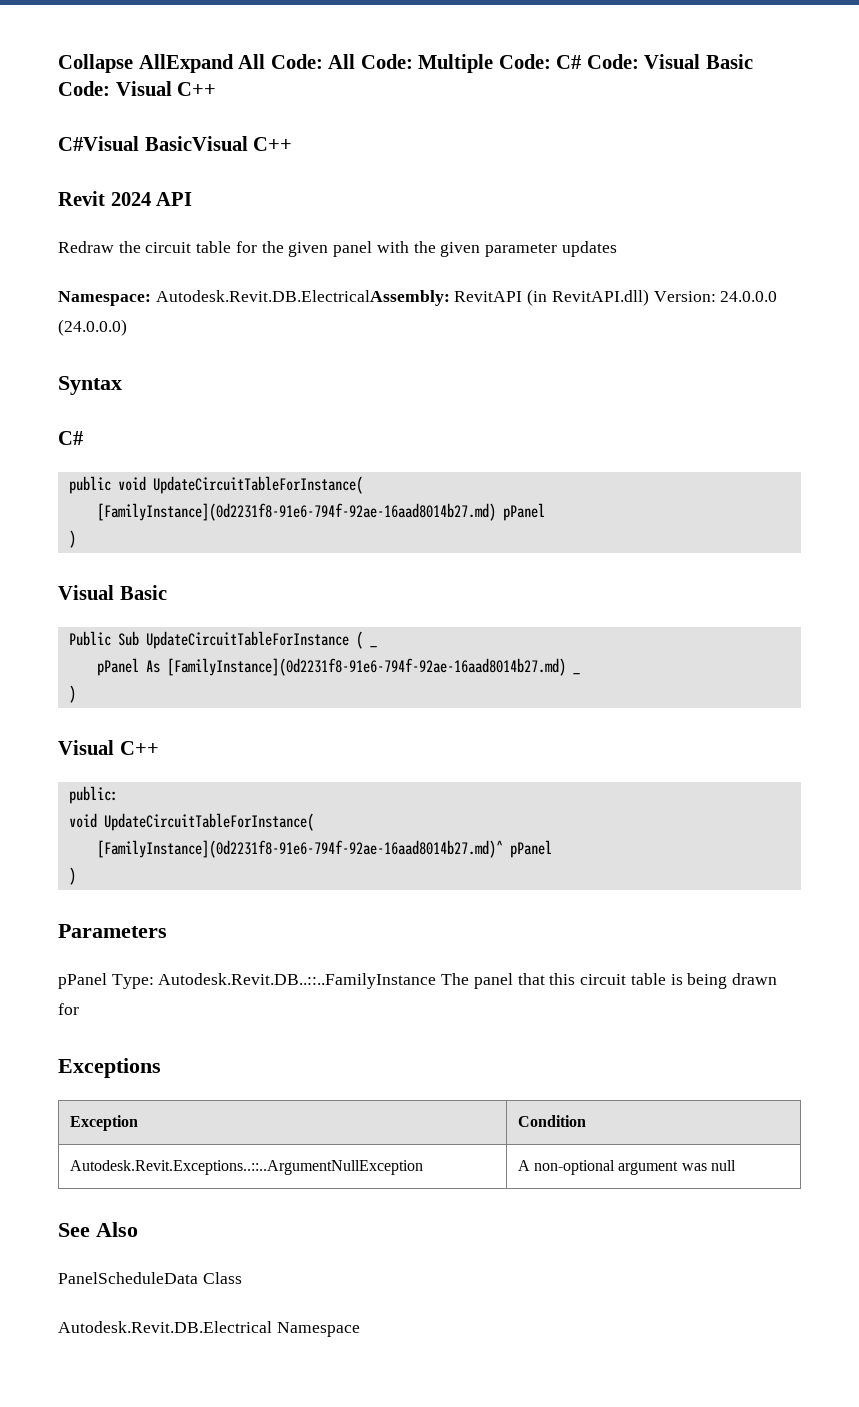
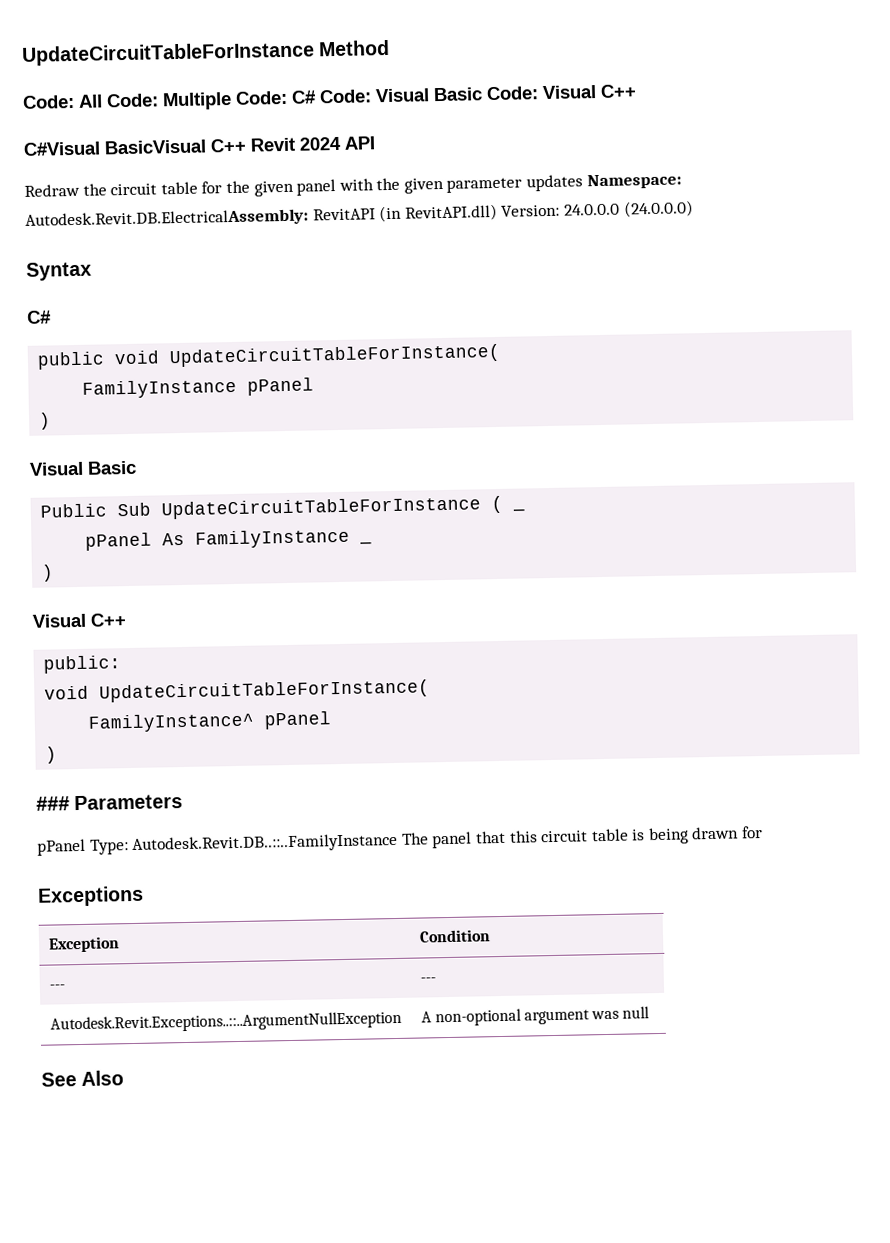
- Collapse AllExpand All Code: All Code: Multiple Code: C# Code: Visual Basic Code: Visual C++
+ UpdateCircuitTableForInstance Method
+ Code: All Code: Multiple Code: C# Code: Visual Basic Code: Visual C++
- C#Visual BasicVisual C++
- Revit 2024 API
+ C#Visual BasicVisual C++ Revit 2024 API
- Redraw the circuit table for the given panel with the given parameter updates
- Namespace: Autodesk.Revit.DB.ElectricalAssembly: RevitAPI (in RevitAPI.dll) Version: 24.0.0.0 (24.0.0.0)
+ Redraw the circuit table for the given panel with the given parameter updates Namespace: Autodesk.Revit.DB.ElectricalAssembly: RevitAPI (in RevitAPI.dll) Version: 24.0.0.0 (24.0.0.0)
- [FamilyInstance](0d2231f8-91e6-794f-92ae-16aad8014b27.md) pPanel
+ FamilyInstance pPanel
- pPanel As [FamilyInstance](0d2231f8-91e6-794f-92ae-16aad8014b27.md) _
+ pPanel As FamilyInstance _
- [FamilyInstance](0d2231f8-91e6-794f-92ae-16aad8014b27.md)^ pPanel
+ FamilyInstance^ pPanel
  )
- Parameters
+ ### Parameters
+ --- | ---
- PanelScheduleData Class
- Autodesk.Revit.DB.Electrical Namespace

